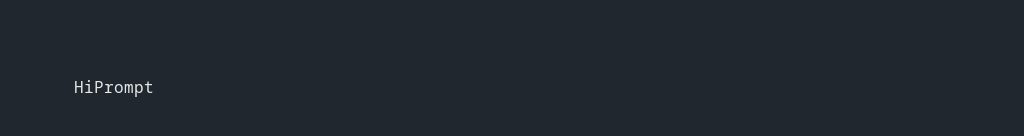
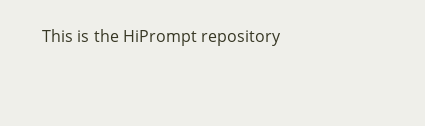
- HiPrompt
+ This is the HiPrompt repository

